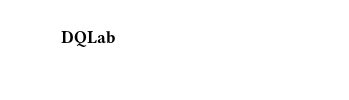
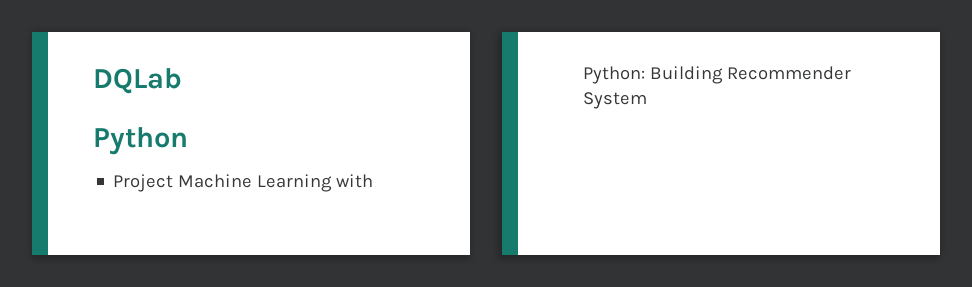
+ Python
+ Project Machine Learning with Python: Building Recommender System

